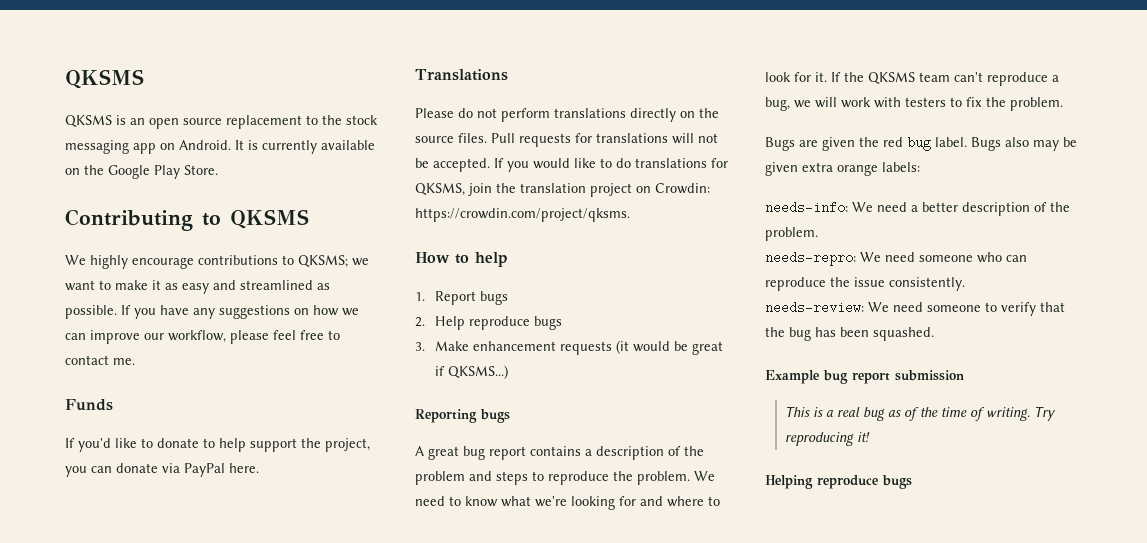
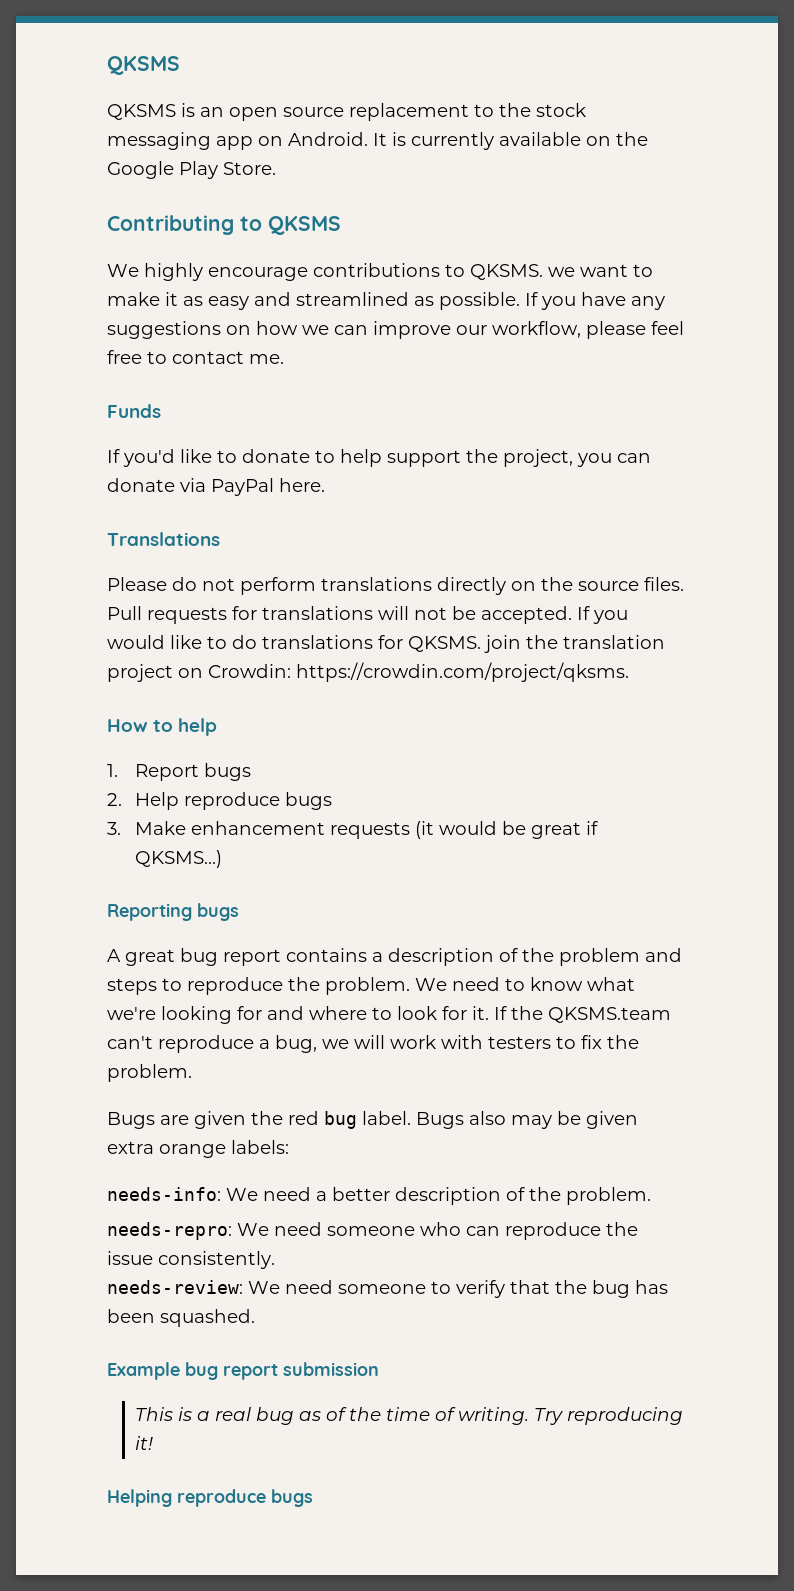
- We highly encourage contributions to QKSMS; we want to make it as easy and streamlined as possible.
+ We highly encourage contributions to QKSMS. we want to make it as easy and streamlined as possible.
- If you would like to do translations for QKSMS, join the translation project on Crowdin: https://crowdin.com/project/qksms.
+ If you would like to do translations for QKSMS. join the translation project on Crowdin: https://crowdin.com/project/qksms.
- If the QKSMS team can't reproduce a bug, we will work with testers to fix the problem.
+ If the QKSMS.team can't reproduce a bug, we will work with testers to fix the problem.

